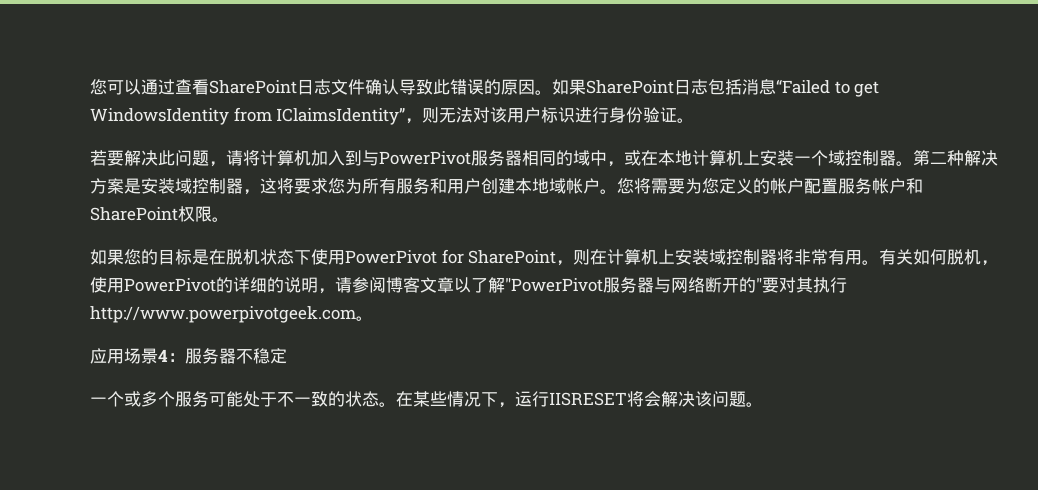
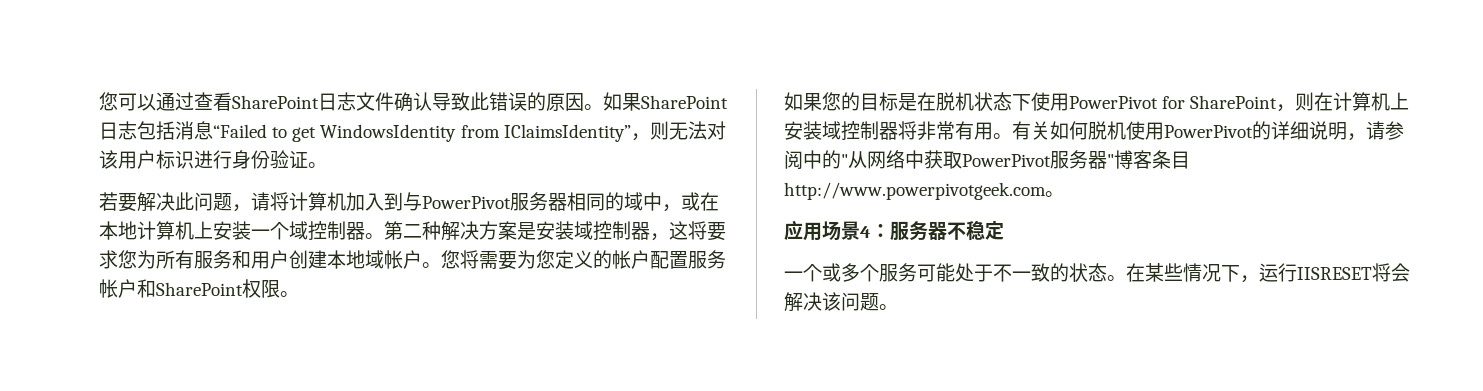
- 有关如何脱机，使用PowerPivot的详细的说明，请参阅博客文章以了解"PowerPivot服务器与网络断开的"要对其执行http://www.powerpivotgeek.com。
+ 有关如何脱机使用PowerPivot的详细说明，请参阅中的"从网络中获取PowerPivot服务器"博客条目http://www.powerpivotgeek.com。

